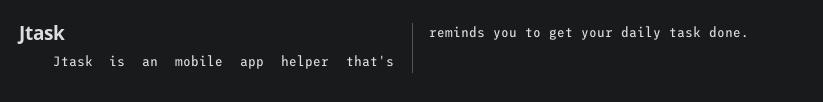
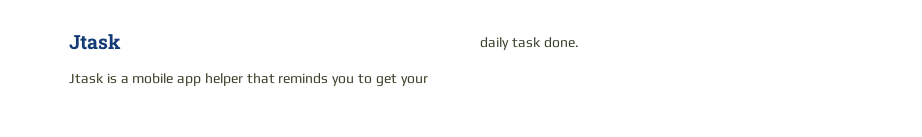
- Jtask is an mobile app helper that's reminds you to get your daily task done.
+ Jtask is a mobile app helper that reminds you to get your daily task done.

